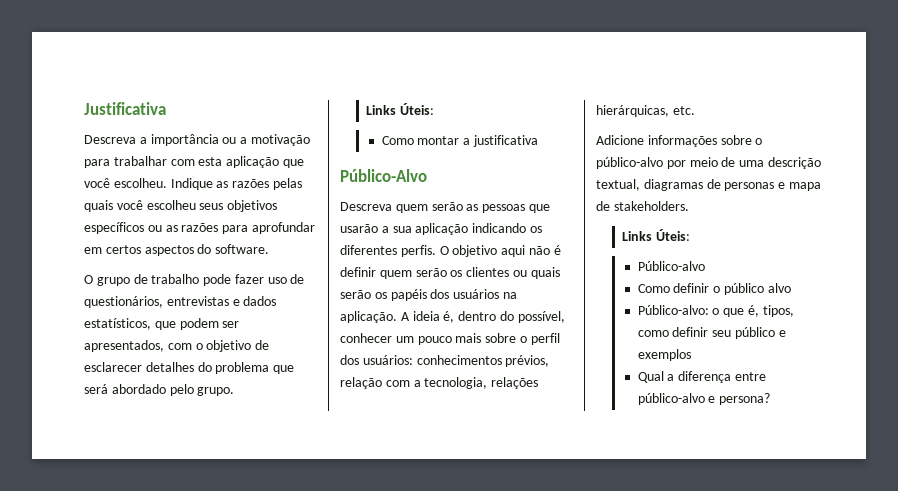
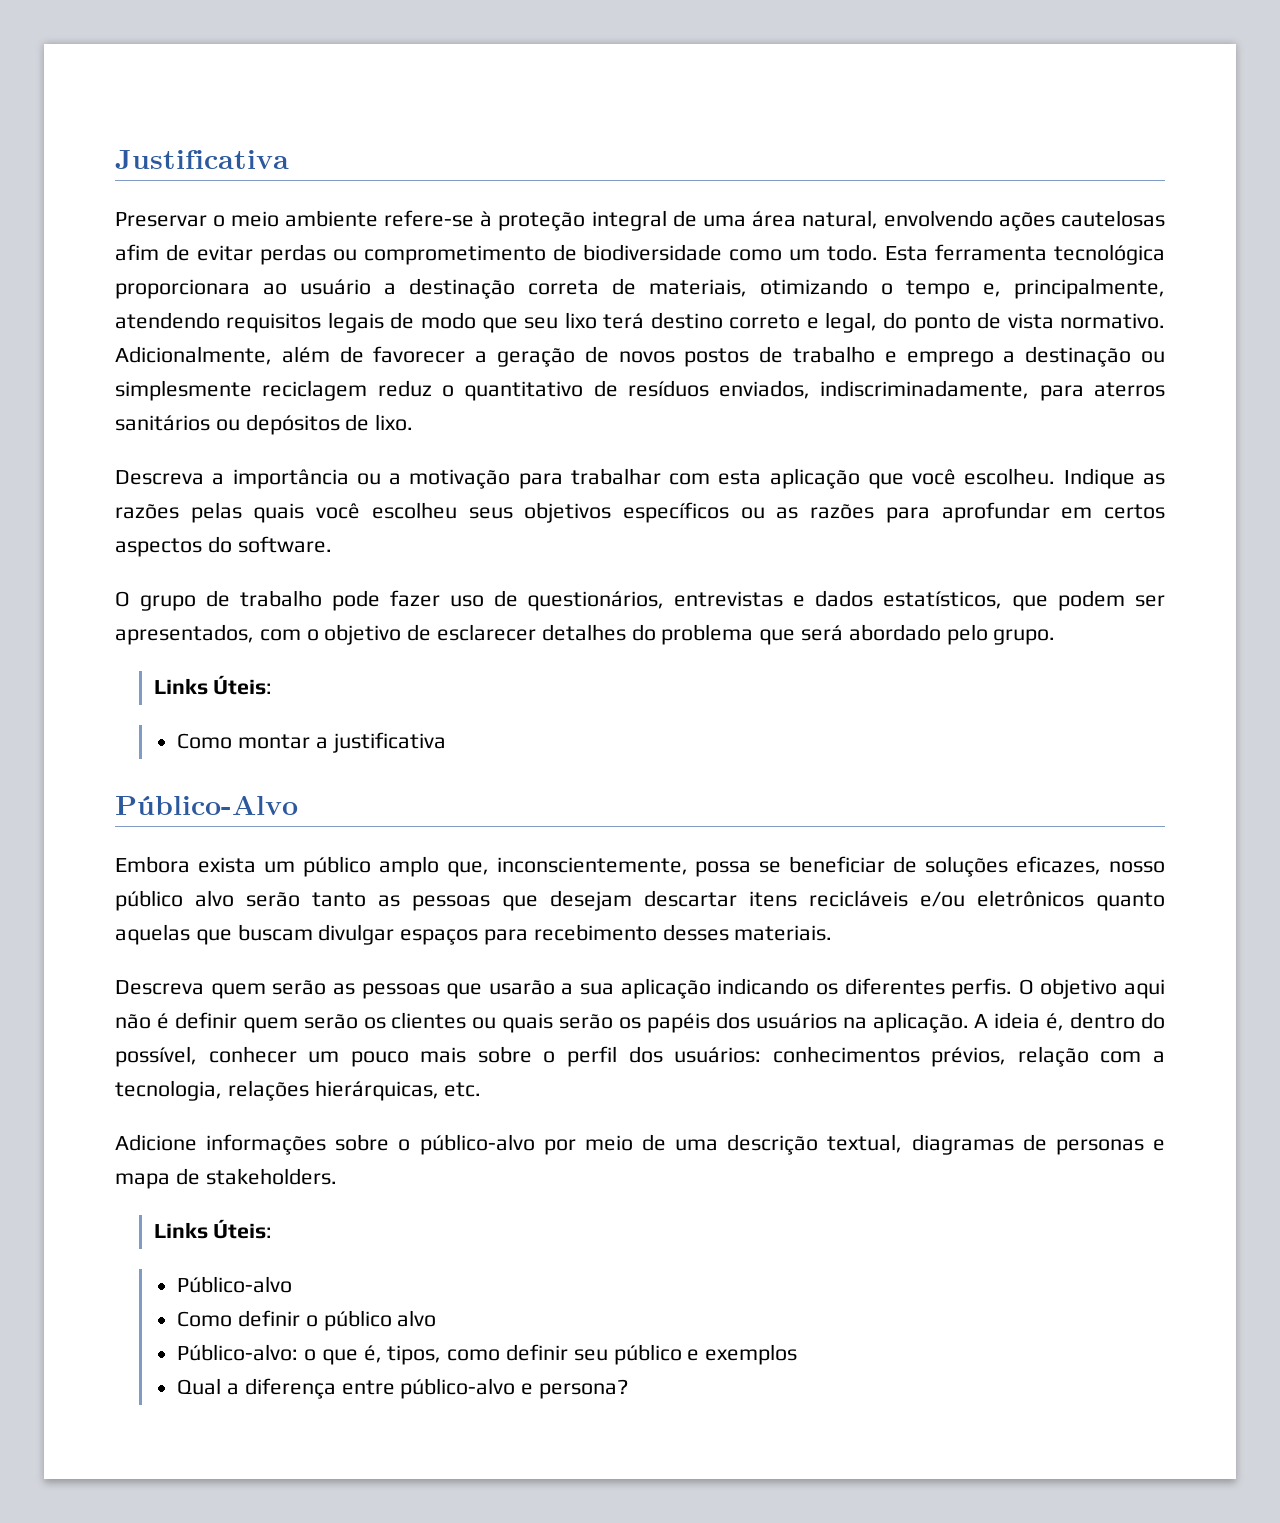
+ Preservar o meio ambiente refere-se à proteção integral de uma área natural, envolvendo ações cautelosas afim de evitar perdas ou comprometimento de biodiversidade como um todo. Esta ferramenta tecnológica proporcionara ao usuário a destinação correta de materiais, otimizando o tempo e, principalmente, atendendo requisitos legais de modo que seu lixo terá destino correto e legal, do ponto de vista normativo. Adicionalmente, além de favorecer a geração de novos postos de trabalho e emprego a destinação ou simplesmente reciclagem reduz o quantitativo de resíduos enviados, indiscriminadamente, para aterros sanitários ou depósitos de lixo.
+ Embora exista um público amplo que, inconscientemente, possa se beneficiar de soluções eficazes, nosso público alvo serão tanto as pessoas que desejam descartar itens recicláveis e/ou eletrônicos quanto aquelas que buscam divulgar espaços para recebimento desses materiais.

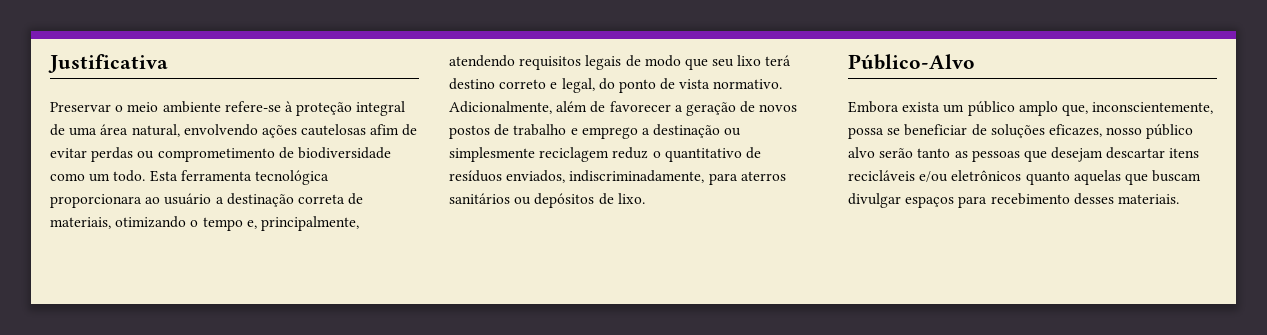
- Descreva a importância ou a motivação para trabalhar com esta aplicação que você escolheu. Indique as razões pelas quais você escolheu seus objetivos específicos ou as razões para aprofundar em certos aspectos do software.
- O grupo de trabalho pode fazer uso de questionários, entrevistas e dados estatísticos, que podem ser apresentados, com o objetivo de esclarecer detalhes do problema que será abordado pelo grupo.
- Links Úteis:
- Como montar a justificativa
- Descreva quem serão as pessoas que usarão a sua aplicação indicando os diferentes perfis. O objetivo aqui não é definir quem serão os clientes ou quais serão os papéis dos usuários na aplicação. A ideia é, dentro do possível, conhecer um pouco mais sobre o perfil dos usuários: conhecimentos prévios, relação com a tecnologia, relações hierárquicas, etc.
- Adicione informações sobre o público-alvo por meio de uma descrição textual, diagramas de personas e mapa de stakeholders.
- Links Úteis:
- Público-alvo
- Como definir o público alvo
- Público-alvo: o que é, tipos, como definir seu público e exemplos
- Qual a diferença entre público-alvo e persona?

